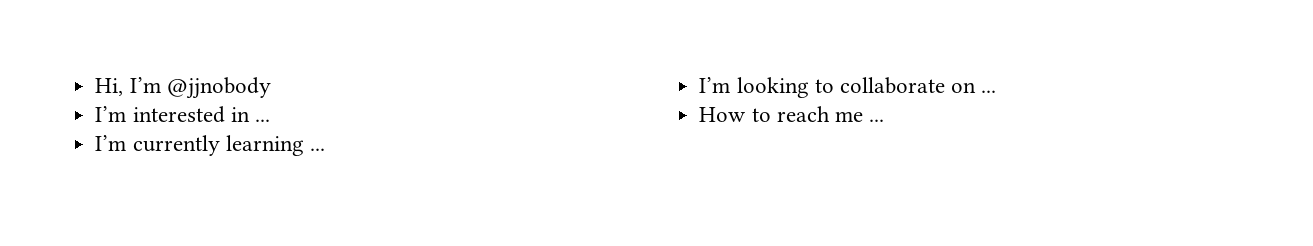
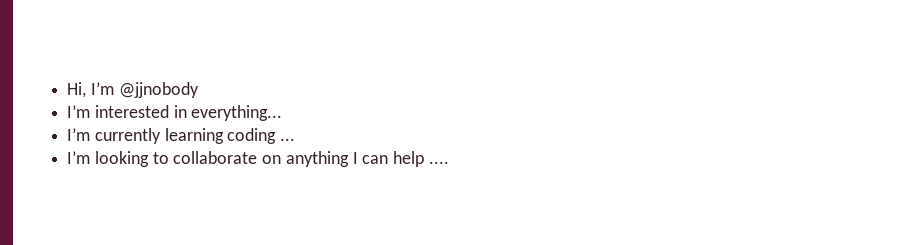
- I’m interested in ...
+ I’m interested in everything...
- I’m currently learning ...
+ I’m currently learning coding ...
- I’m looking to collaborate on ...
- How to reach me ...
+ I’m looking to collaborate on anything I can help ....

